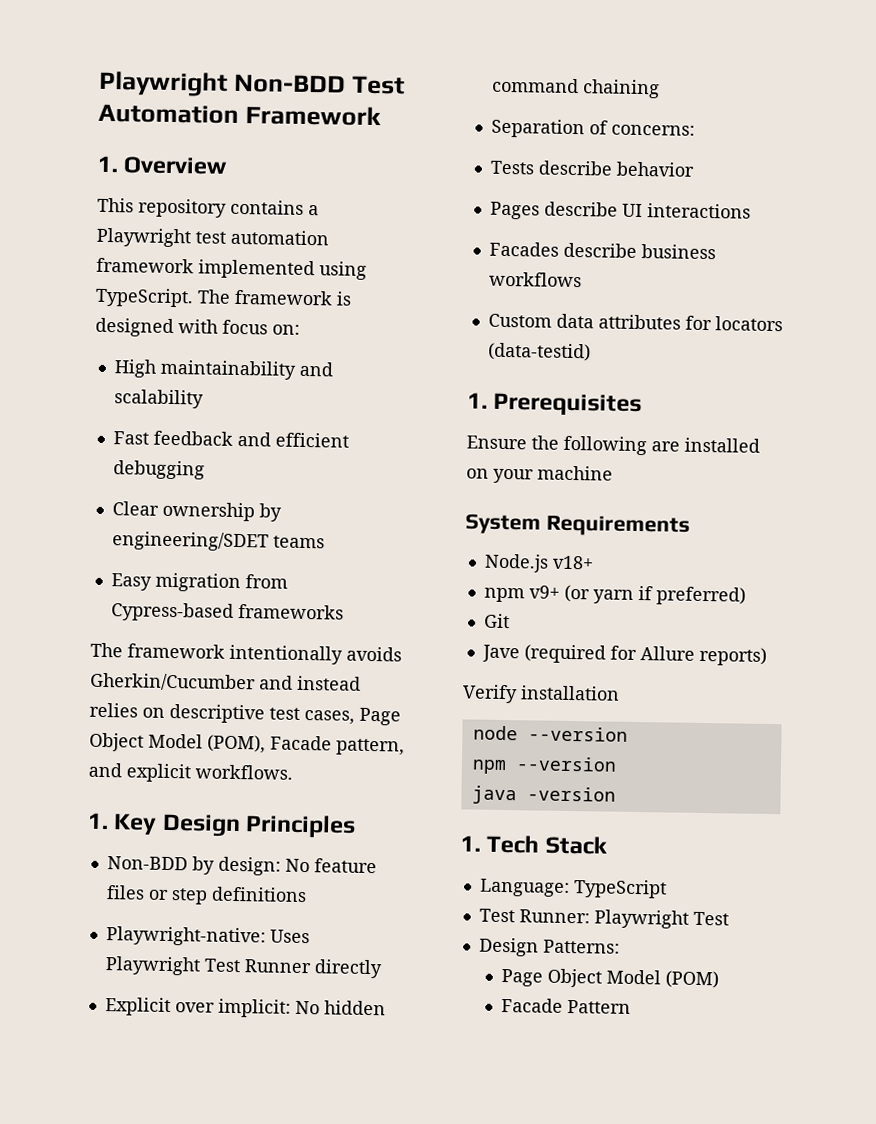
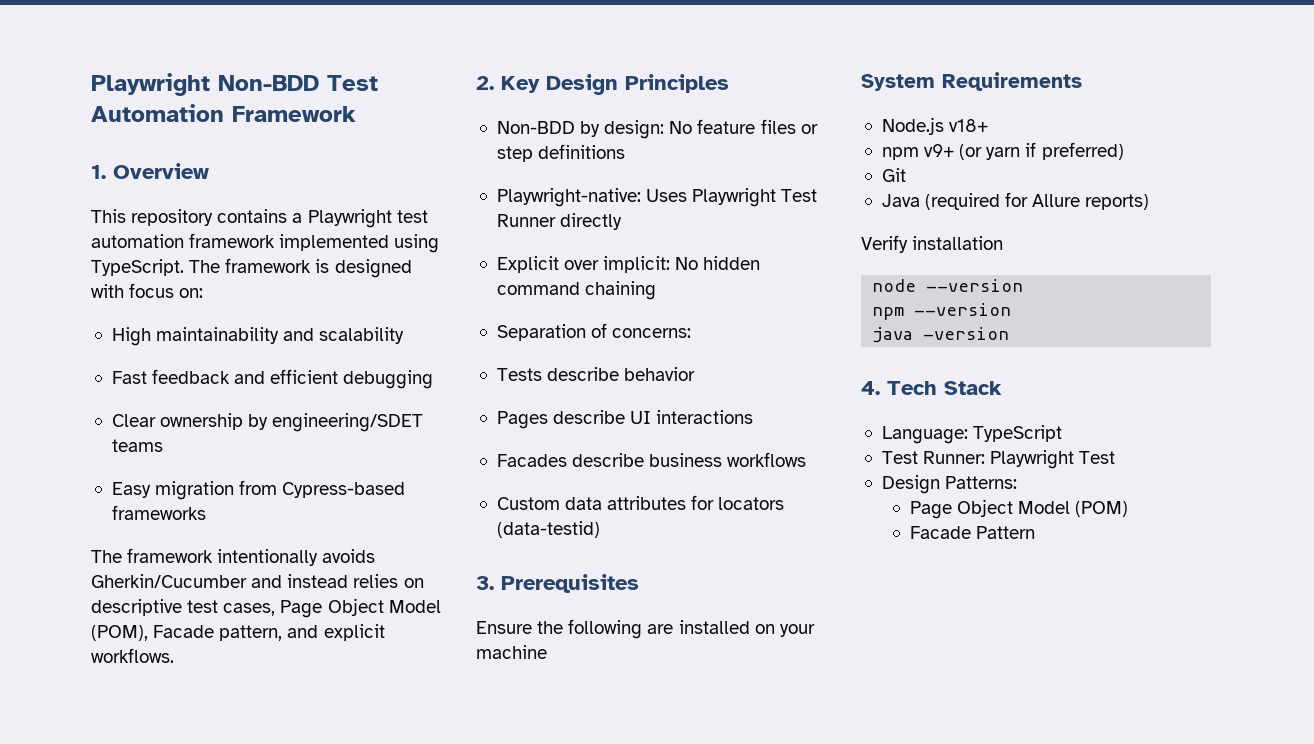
- 1. Key Design Principles
+ 2. Key Design Principles
- 1. Prerequisites
+ 3. Prerequisites
- Jave (required for Allure reports)
+ Java (required for Allure reports)
- 1. Tech Stack
+ 4. Tech Stack

